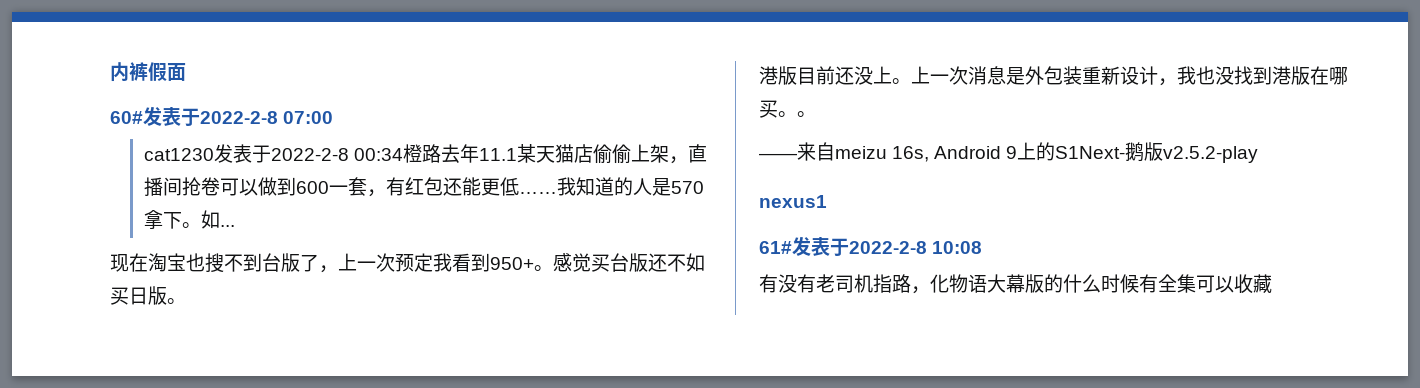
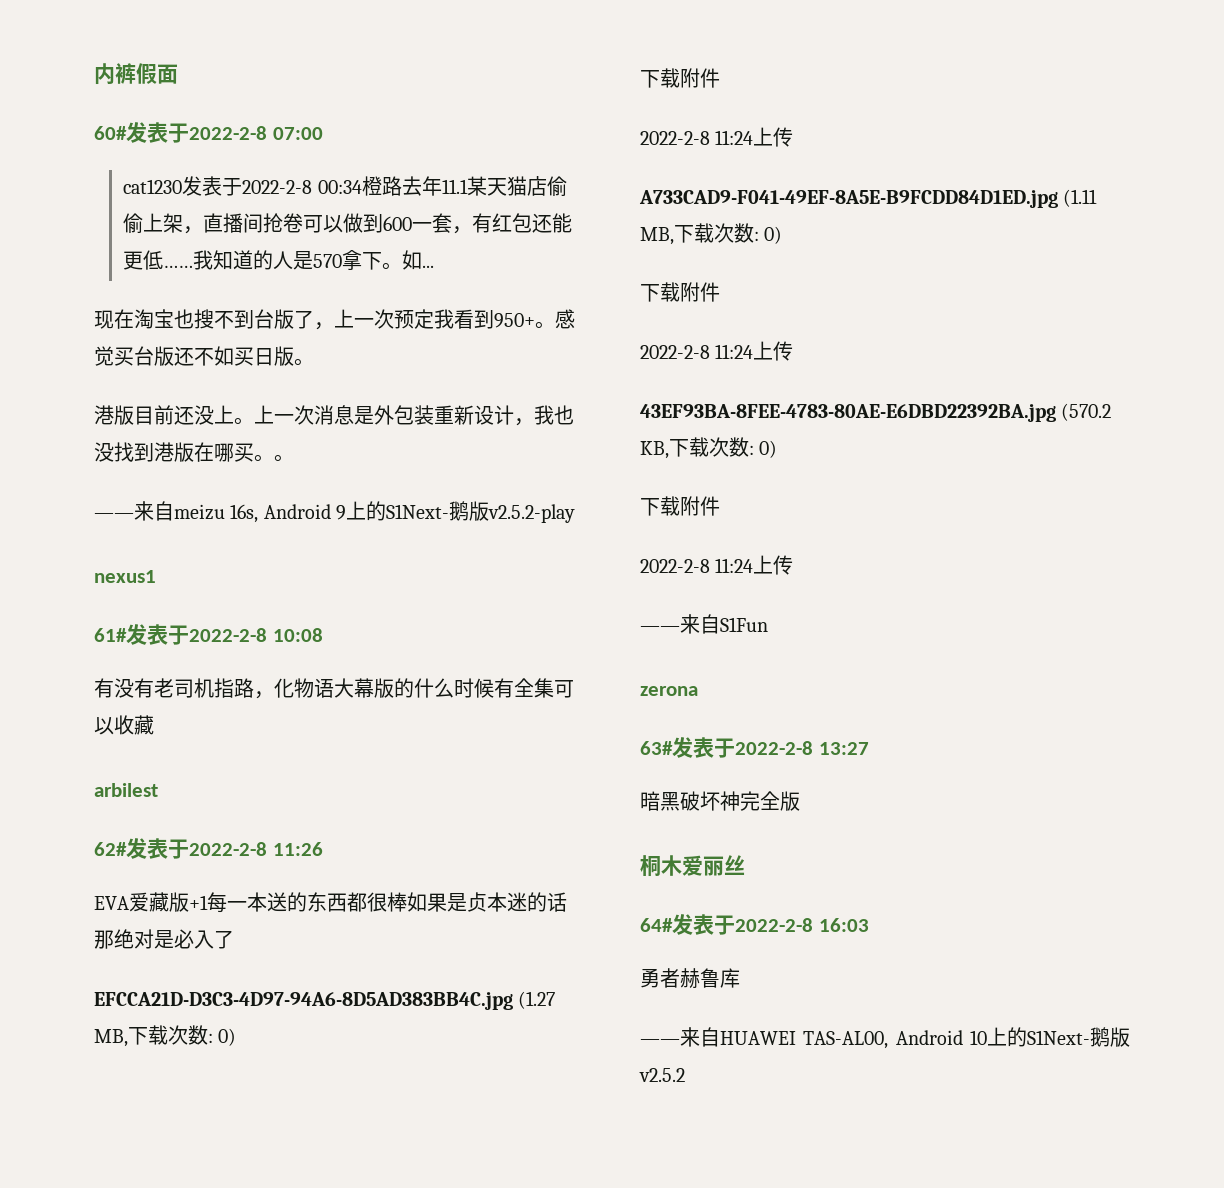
+ arbilest
+ 62#发表于2022-2-8 11:26
+ EVA爱藏版+1每一本送的东西都很棒如果是贞本迷的话那绝对是必入了
+ EFCCA21D-D3C3-4D97-94A6-8D5AD383BB4C.jpg (1.27 MB,下载次数: 0)
+ 下载附件
+ 2022-2-8 11:24上传
+ A733CAD9-F041-49EF-8A5E-B9FCDD84D1ED.jpg (1.11 MB,下载次数: 0)
+ 下载附件
+ 2022-2-8 11:24上传
+ 43EF93BA-8FEE-4783-80AE-E6DBD22392BA.jpg (570.2 KB,下载次数: 0)
+ 下载附件
+ 2022-2-8 11:24上传
+ ——来自S1Fun
+ zerona
+ 63#发表于2022-2-8 13:27
+ 暗黑破坏神完全版
+ 桐木爱丽丝
+ 64#发表于2022-2-8 16:03
+ 勇者赫鲁库
+ ——来自HUAWEI TAS-AL00, Android 10上的S1Next-鹅版v2.5.2

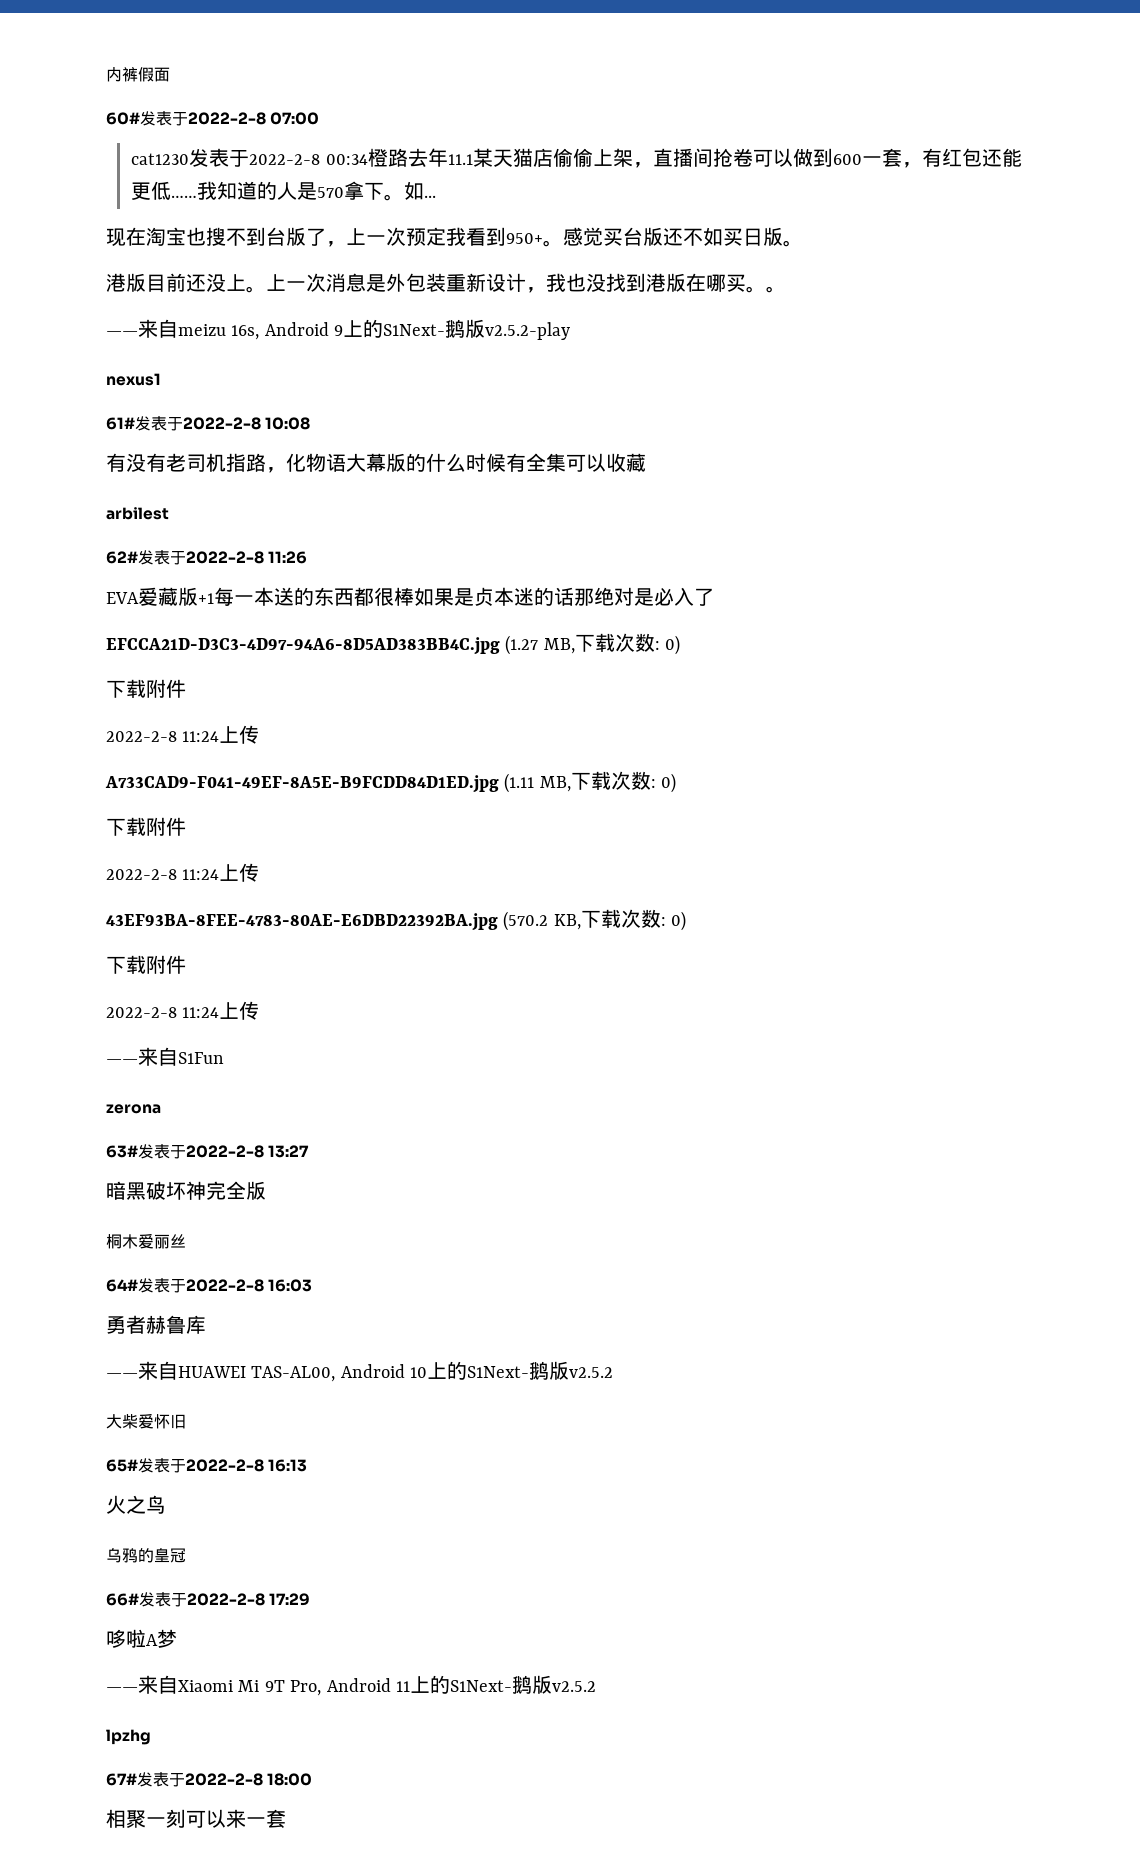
+ 大柴爱怀旧
+ 65#发表于2022-2-8 16:13
+ 火之鸟
+ 乌鸦的皇冠
+ 66#发表于2022-2-8 17:29
+ 哆啦A梦
+ ——来自Xiaomi Mi 9T Pro, Android 11上的S1Next-鹅版v2.5.2
+ lpzhg
+ 67#发表于2022-2-8 18:00
+ 相聚一刻可以来一套

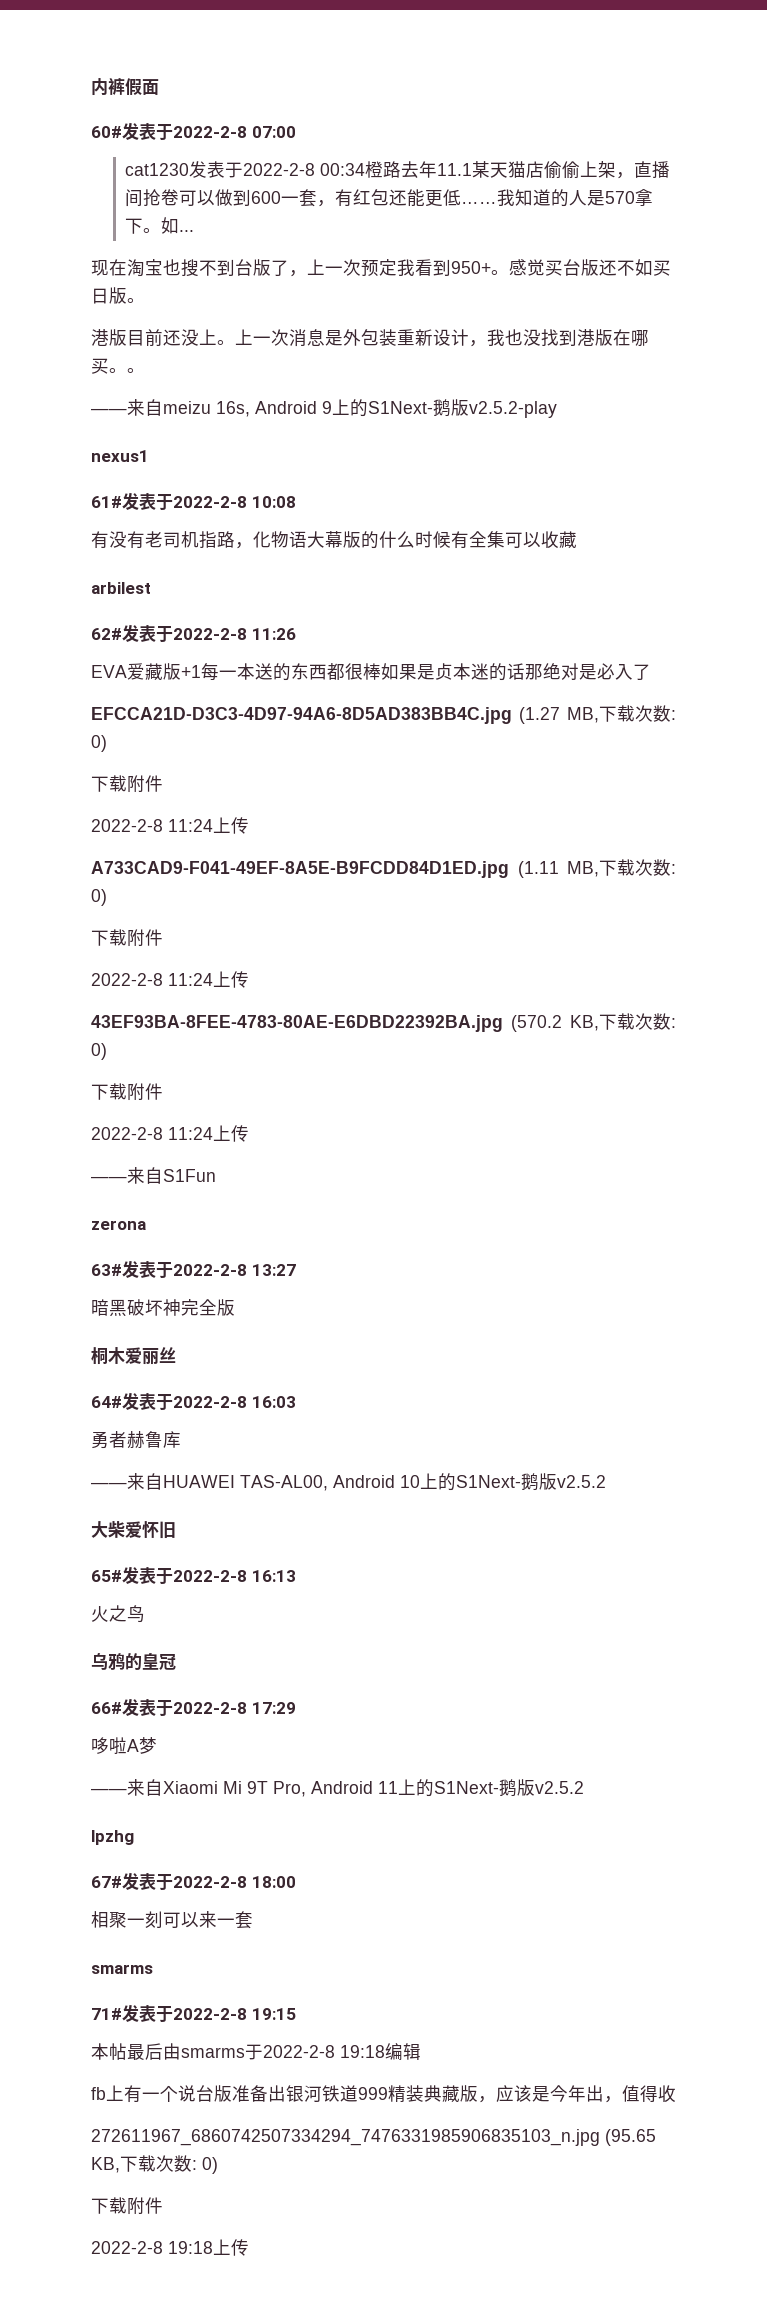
  相聚一刻可以来一套
+ smarms
+ 71#发表于2022-2-8 19:15
+ 本帖最后由smarms于2022-2-8 19:18编辑
+ fb上有一个说台版准备出银河铁道999精装典藏版，应该是今年出，值得收
+ 272611967_6860742507334294_7476331985906835103_n.jpg (95.65 KB,下载次数: 0)
+ 下载附件
+ 2022-2-8 19:18上传

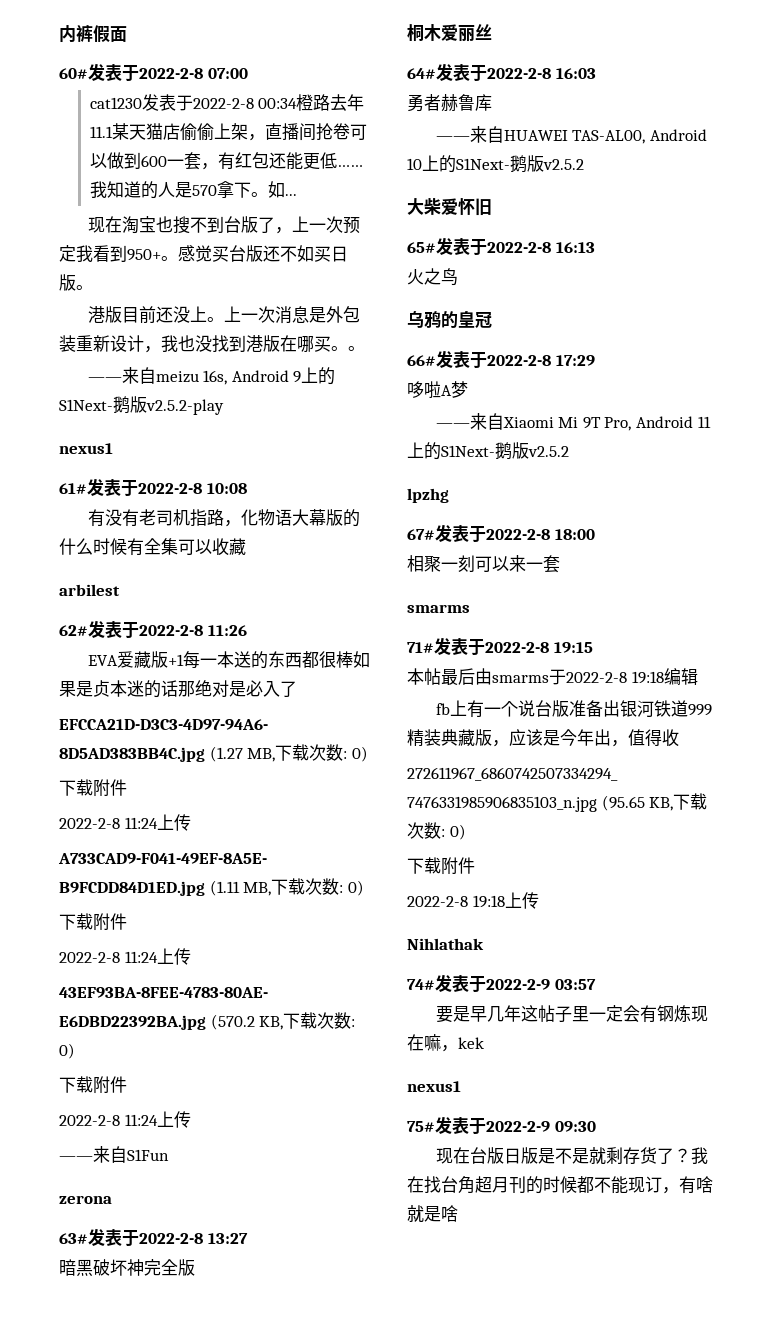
+ Nihlathak
+ 74#发表于2022-2-9 03:57
+ 要是早几年这帖子里一定会有钢炼现在嘛，kek
+ nexus1
+ 75#发表于2022-2-9 09:30
+ 现在台版日版是不是就剩存货了？我在找台角超月刊的时候都不能现订，有啥就是啥

